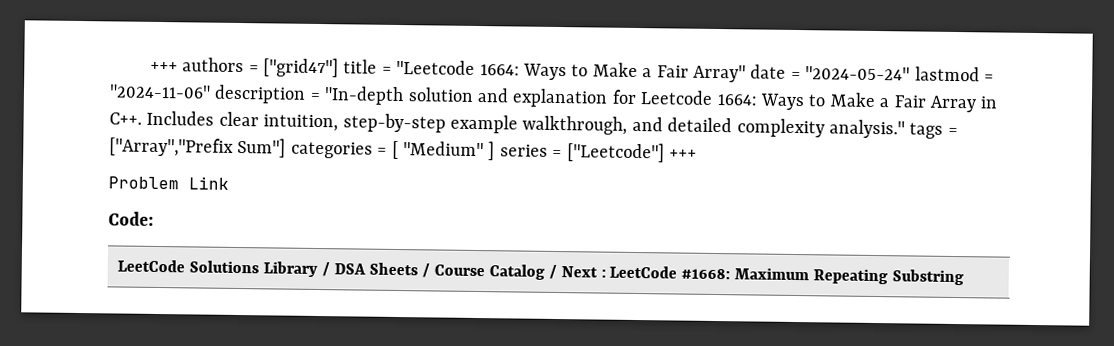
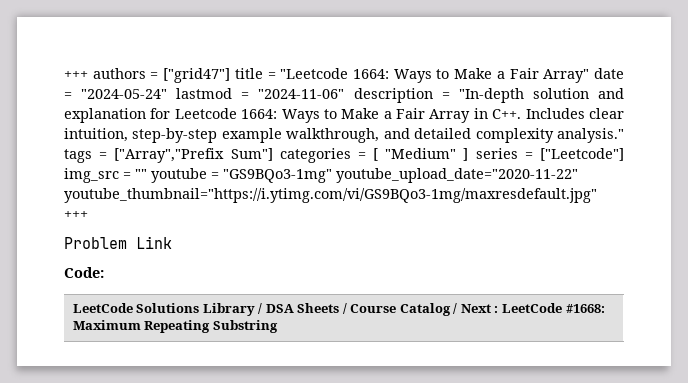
- +++ authors = ["grid47"] title = "Leetcode 1664: Ways to Make a Fair Array" date = "2024-05-24" lastmod = "2024-11-06" description = "In-depth solution and explanation for Leetcode 1664: Ways to Make a Fair Array in C++. Includes clear intuition, step-by-step example walkthrough, and detailed complexity analysis." tags = ["Array","Prefix Sum"] categories = [ "Medium" ] series = ["Leetcode"] +++
+ +++ authors = ["grid47"] title = "Leetcode 1664: Ways to Make a Fair Array" date = "2024-05-24" lastmod = "2024-11-06" description = "In-depth solution and explanation for Leetcode 1664: Ways to Make a Fair Array in C++. Includes clear intuition, step-by-step example walkthrough, and detailed complexity analysis." tags = ["Array","Prefix Sum"] categories = [ "Medium" ] series = ["Leetcode"] img_src = "" youtube = "GS9BQo3-1mg" youtube_upload_date="2020-11-22" youtube_thumbnail="https://i.ytimg.com/vi/GS9BQo3-1mg/maxresdefault.jpg" +++

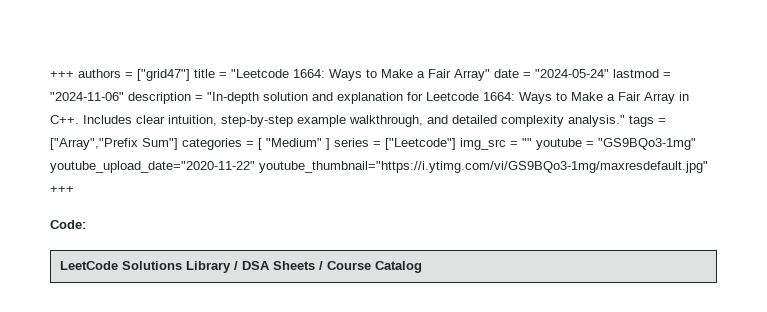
- Problem Link
- LeetCode Solutions Library / DSA Sheets / Course Catalog / Next : LeetCode #1668: Maximum Repeating Substring
+ LeetCode Solutions Library / DSA Sheets / Course Catalog

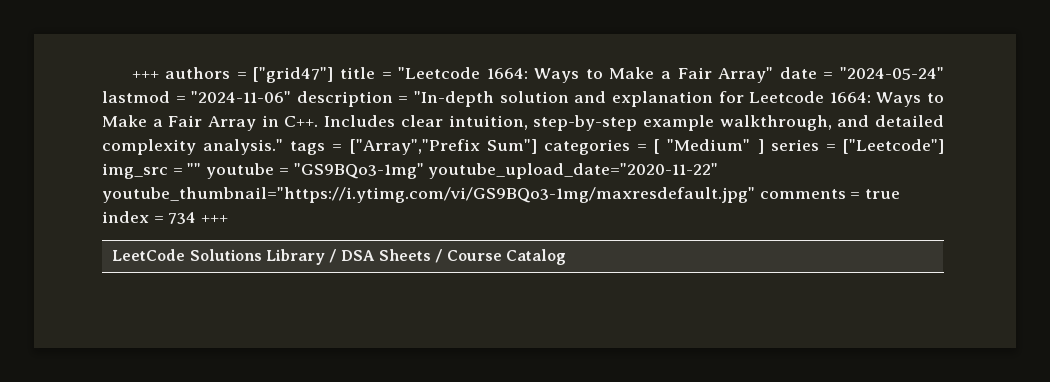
- Ways to Make a Fair Array in C++. Includes clear intuition, step-by-step example walkthrough, and detailed complexity analysis." tags = ["Array","Prefix Sum"] categories = [ "Medium" ] series = ["Leetcode"] img_src = "" youtube = "GS9BQo3-1mg" youtube_upload_date="2020-11-22" youtube_thumbnail="https://i.ytimg.com/vi/GS9BQo3-1mg/maxresdefault.jpg" +++
- Code:
+ Ways to Make a Fair Array in C++. Includes clear intuition, step-by-step example walkthrough, and detailed complexity analysis." tags = ["Array","Prefix Sum"] categories = [ "Medium" ] series = ["Leetcode"] img_src = "" youtube = "GS9BQo3-1mg" youtube_upload_date="2020-11-22" youtube_thumbnail="https://i.ytimg.com/vi/GS9BQo3-1mg/maxresdefault.jpg" comments = true index = 734 +++

